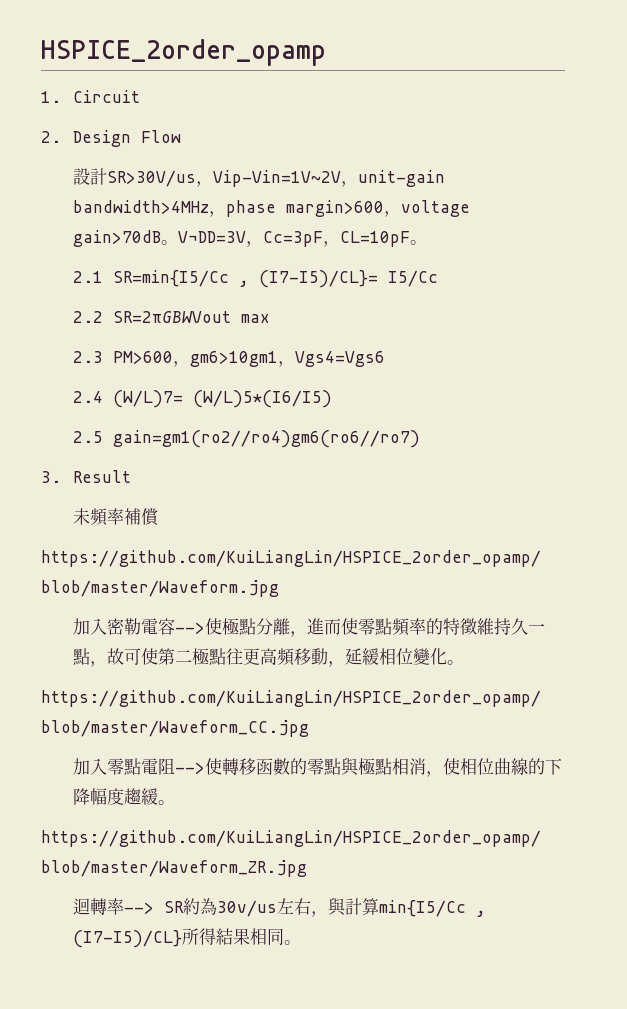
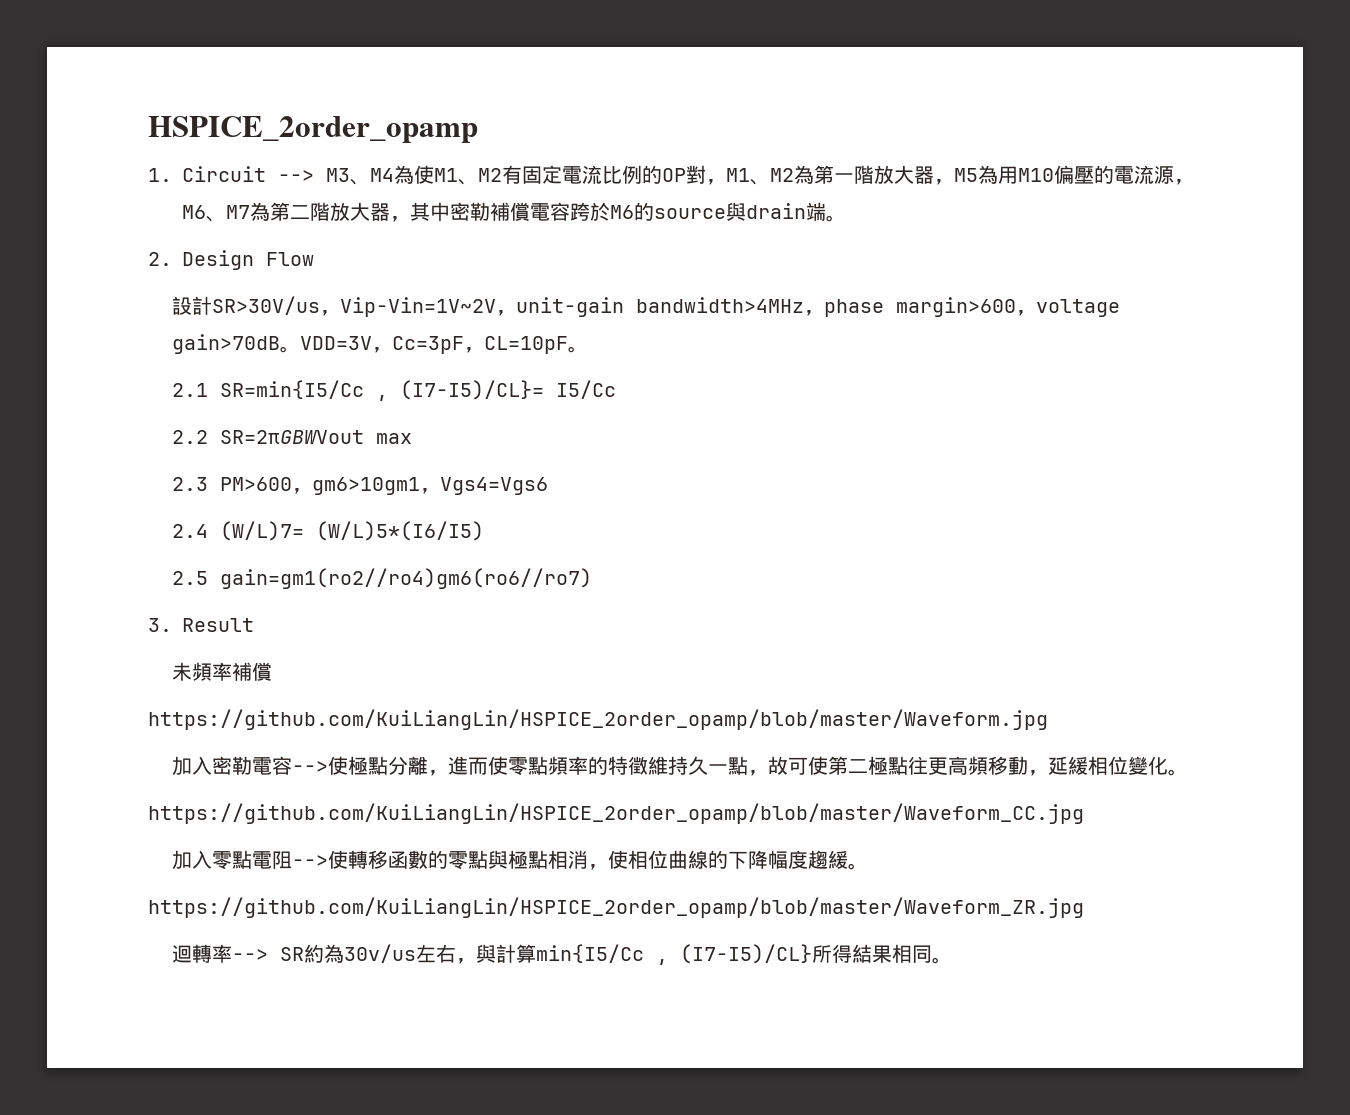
- 1. Circuit
+ 1. Circuit --> M3、M4為使M1、M2有固定電流比例的OP對，M1、M2為第一階放大器，M5為用M10偏壓的電流源，M6、M7為第二階放大器，其中密勒補償電容跨於M6的source與drain端。
- V¬DD=3V，Cc=3pF，CL=10pF。
+ VDD=3V，Cc=3pF，CL=10pF。

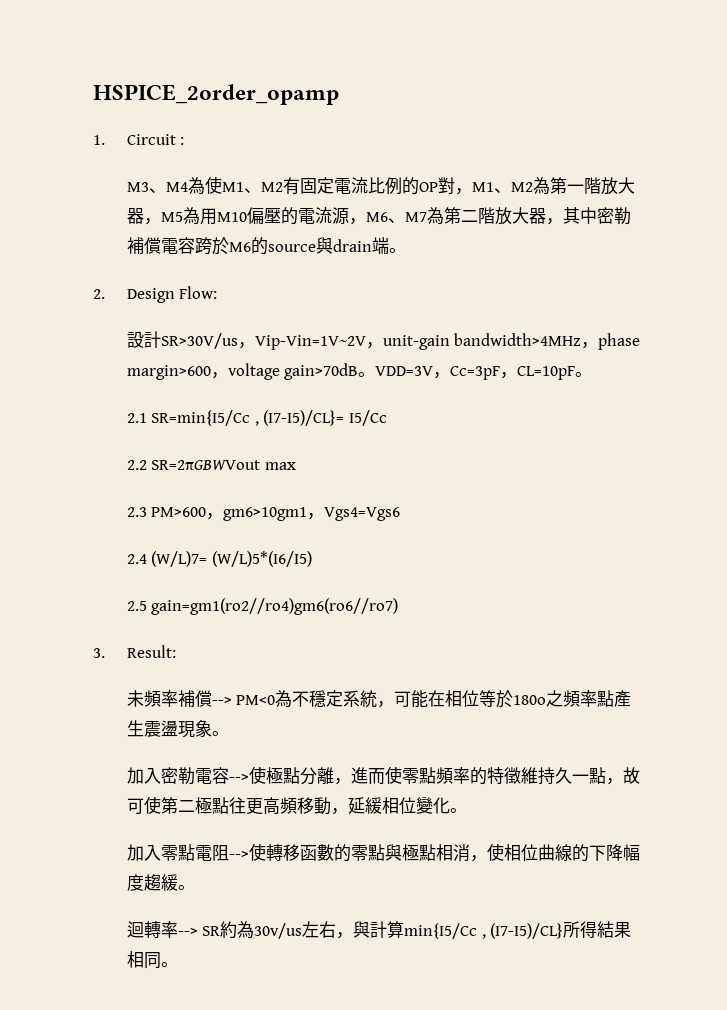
- 1. Circuit --> M3、M4為使M1、M2有固定電流比例的OP對，M1、M2為第一階放大器，M5為用M10偏壓的電流源，M6、M7為第二階放大器，其中密勒補償電容跨於M6的source與drain端。
+ 1. Circuit :
+ M3、M4為使M1、M2有固定電流比例的OP對，M1、M2為第一階放大器，M5為用M10偏壓的電流源，M6、M7為第二階放大器，其中密勒補償電容跨於M6的source與drain端。
- 2. Design Flow
+ 2. Design Flow:
- 3. Result
+ 3. Result:
- 未頻率補償
- https://github.com/KuiLiangLin/HSPICE_2order_opamp/blob/master/Waveform.jpg
+ 未頻率補償--> PM<0為不穩定系統，可能在相位等於180o之頻率點產生震盪現象。
- https://github.com/KuiLiangLin/HSPICE_2order_opamp/blob/master/Waveform_CC.jpg
- https://github.com/KuiLiangLin/HSPICE_2order_opamp/blob/master/Waveform_ZR.jpg

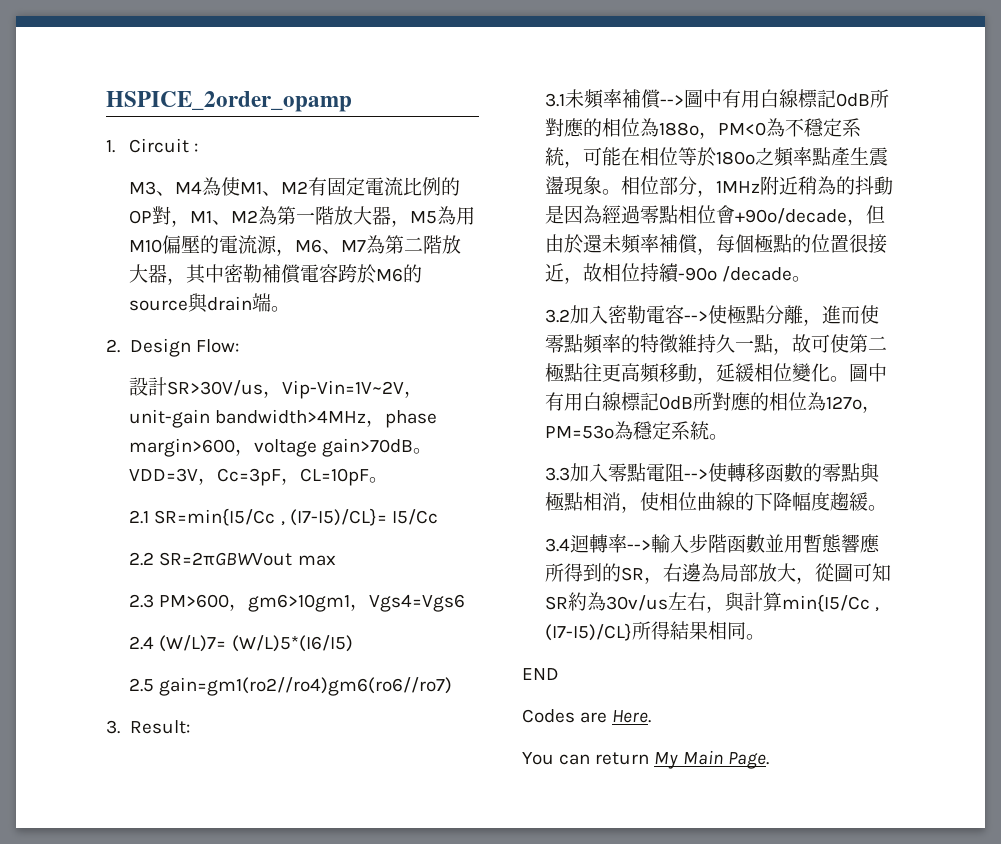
- 未頻率補償--> PM<0為不穩定系統，可能在相位等於180o之頻率點產生震盪現象。
- 加入密勒電容-->使極點分離，進而使零點頻率的特徵維持久一點，故可使第二極點往更高頻移動，延緩相位變化。
- 加入零點電阻-->使轉移函數的零點與極點相消，使相位曲線的下降幅度趨緩。
+ 3.1未頻率補償-->圖中有用白線標記0dB所對應的相位為188o，PM<0為不穩定系統，可能在相位等於180o之頻率點產生震盪現象。相位部分，1MHz附近稍為的抖動是因為經過零點相位會+90o/decade，但由於還未頻率補償，每個極點的位置很接近，故相位持續-90o /decade。
+ 3.2加入密勒電容-->使極點分離，進而使零點頻率的特徵維持久一點，故可使第二極點往更高頻移動，延緩相位變化。圖中有用白線標記0dB所對應的相位為127o，PM=53o為穩定系統。
+ 3.3加入零點電阻-->使轉移函數的零點與極點相消，使相位曲線的下降幅度趨緩。
- 迴轉率--> SR約為30v/us左右，與計算min{I5/Cc , (I7-I5)/CL}所得結果相同。
+ 3.4迴轉率-->輸入步階函數並用暫態響應所得到的SR，右邊為局部放大，從圖可知SR約為30v/us左右，與計算min{I5/Cc , (I7-I5)/CL}所得結果相同。
+ END
+ Codes are Here.
+ You can return My Main Page.

